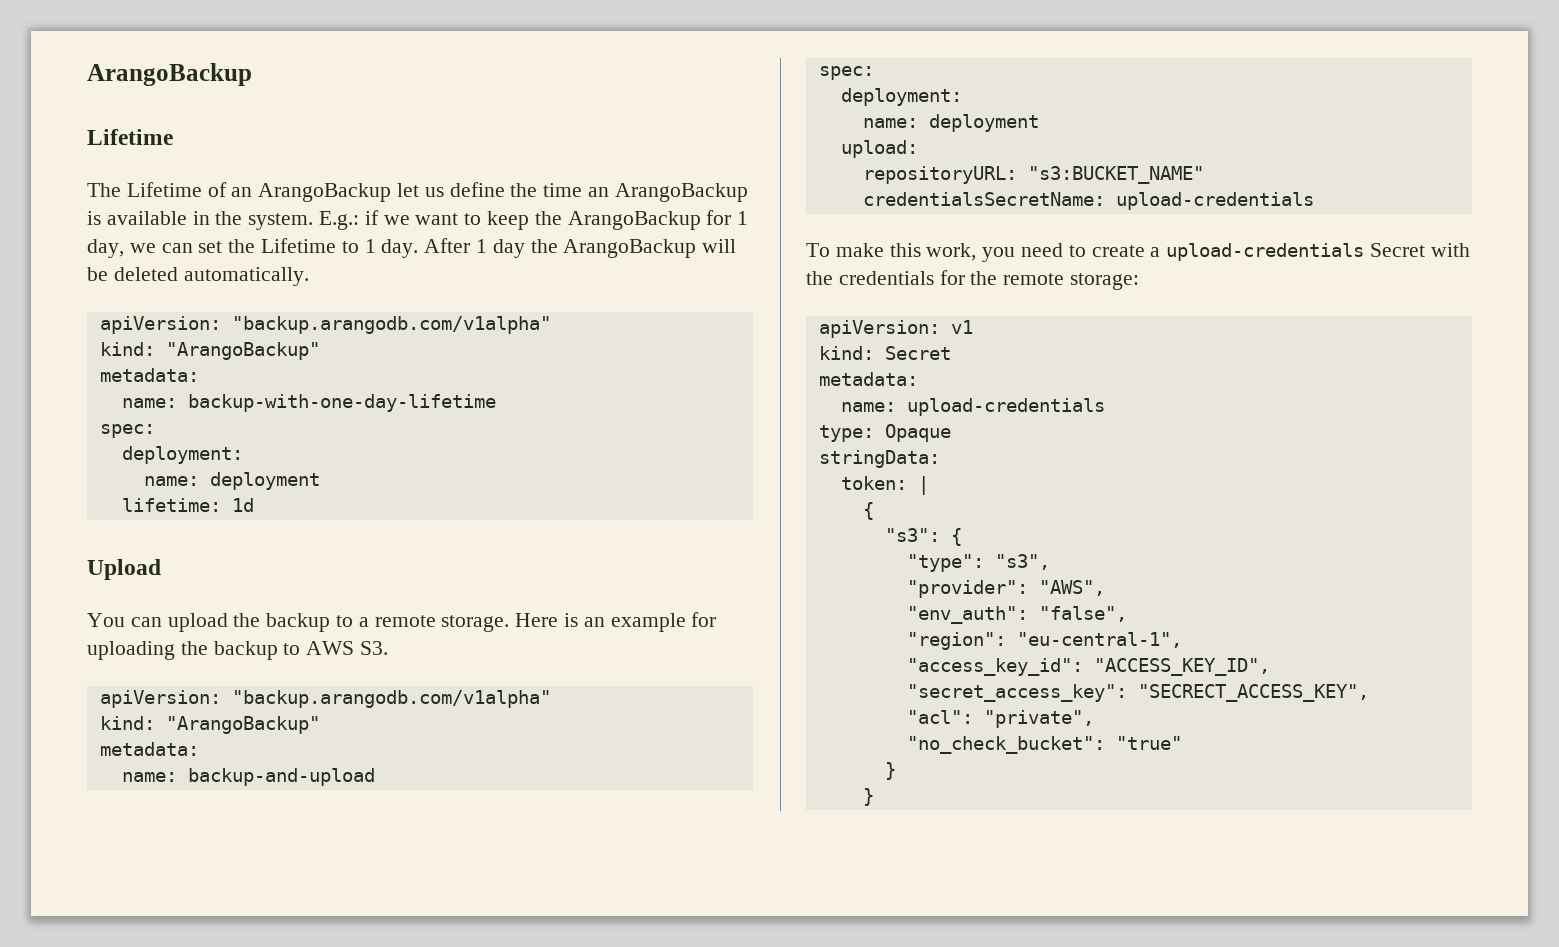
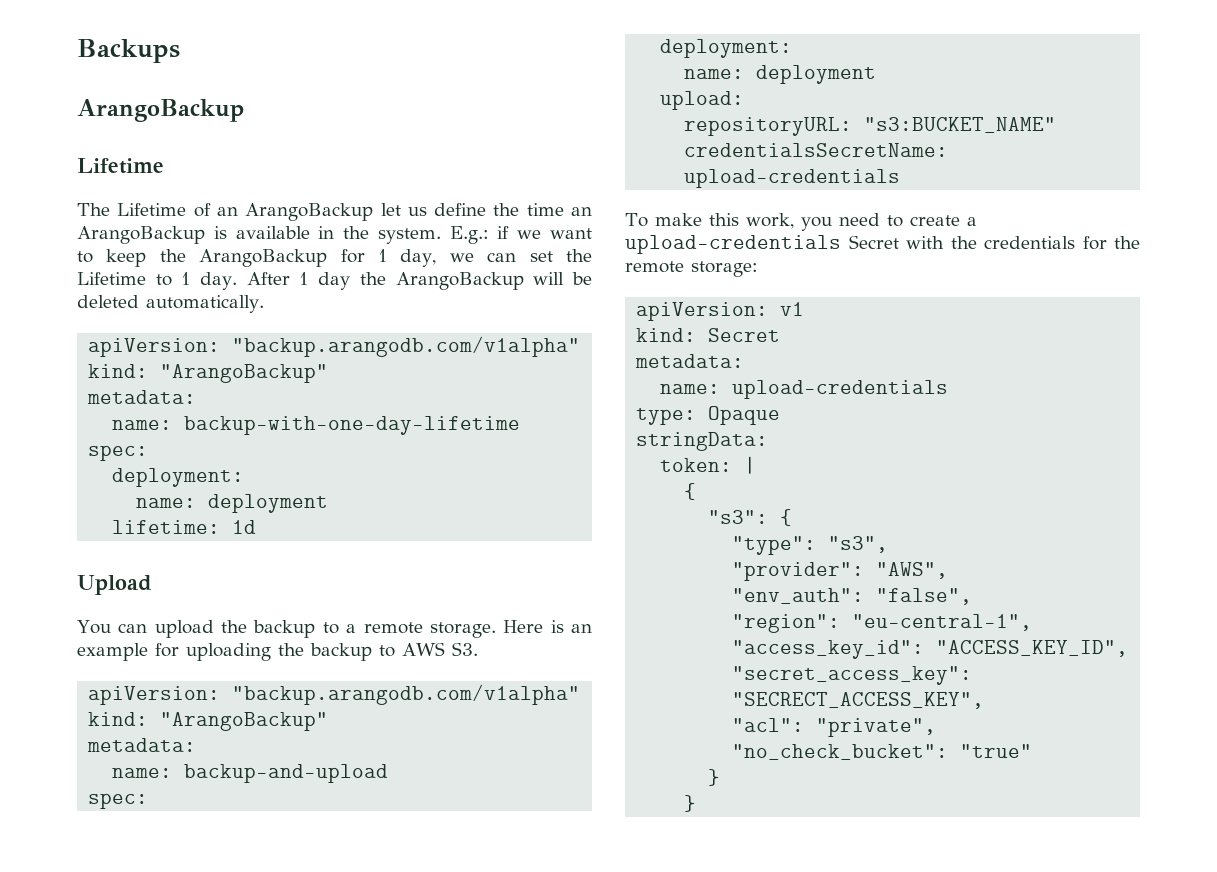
+ Backups

